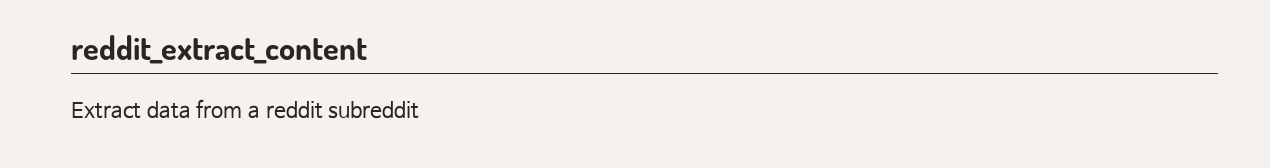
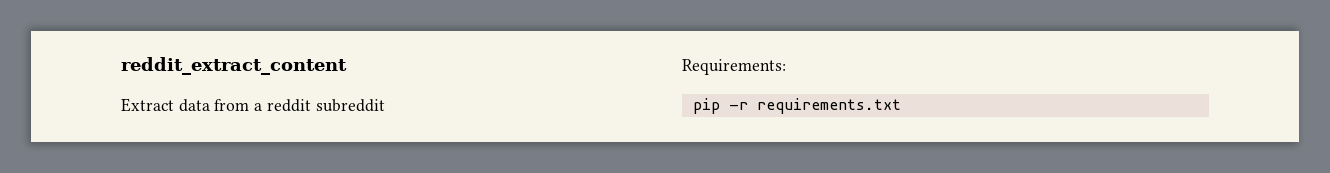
+ Requirements:
+ pip -r requirements.txt

